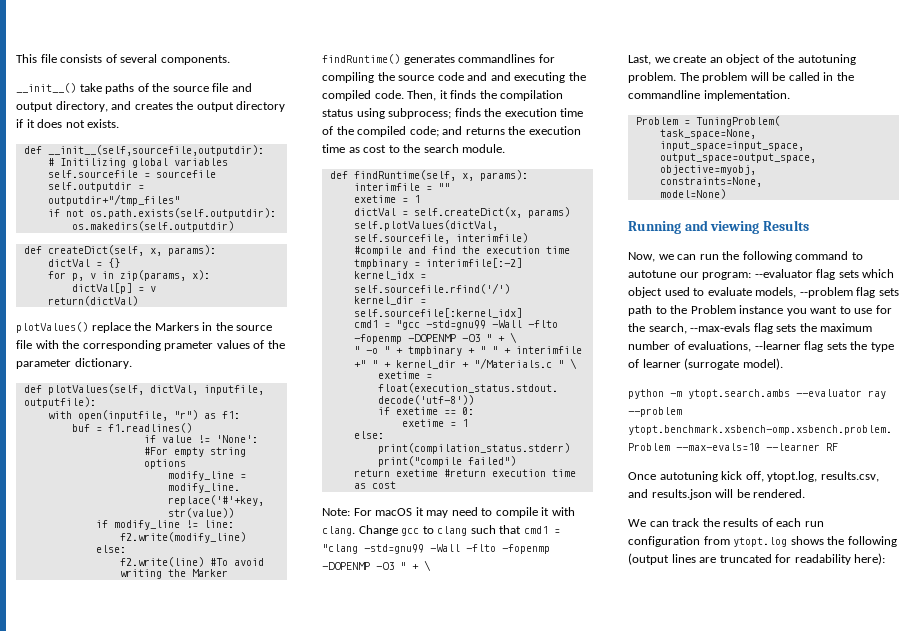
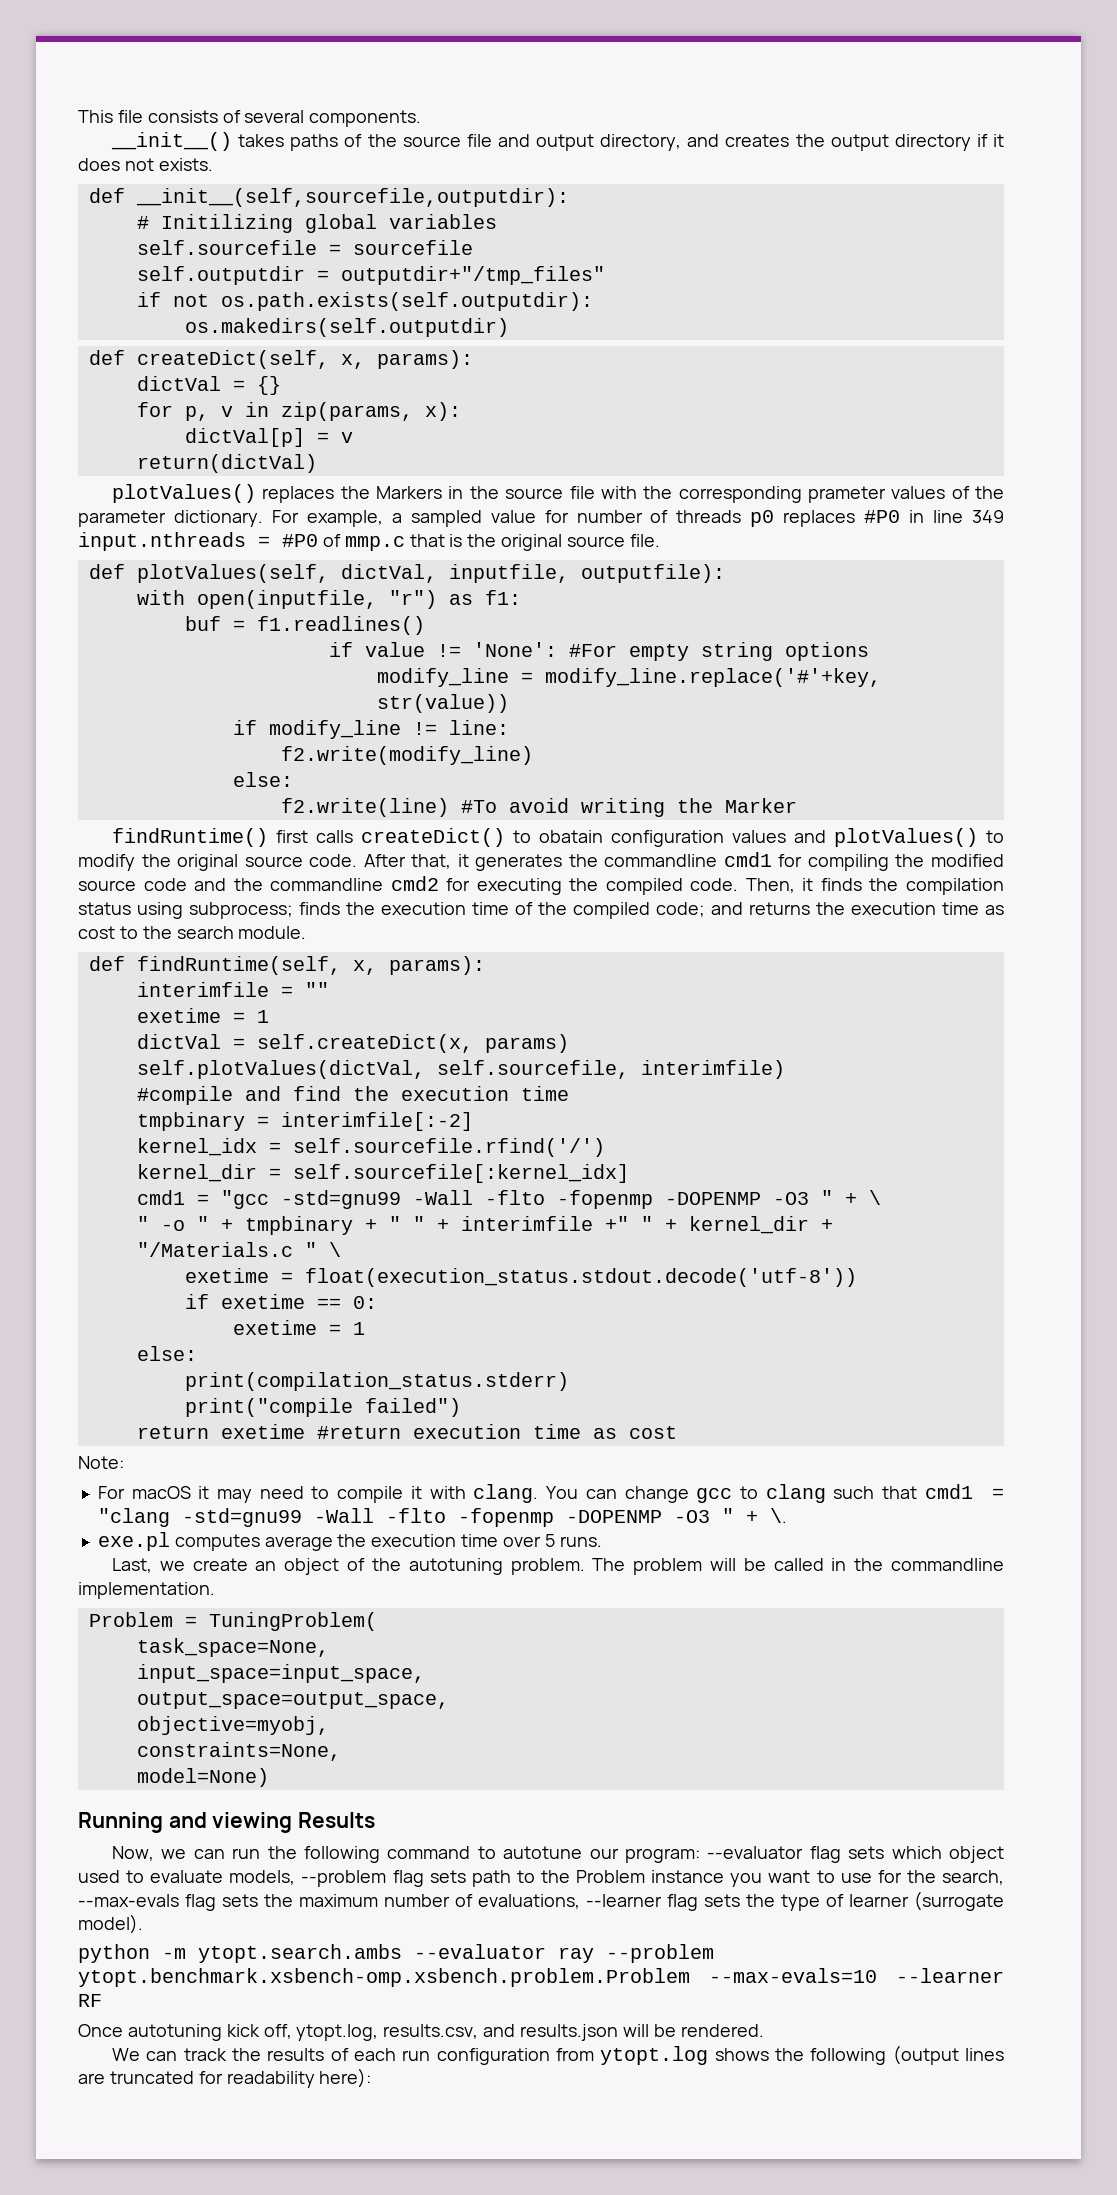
- __init__() take paths of the source file and output directory, and creates the output directory if it does not exists.
+ __init__() takes paths of the source file and output directory, and creates the output directory if it does not exists.
- plotValues() replace the Markers in the source file with the corresponding prameter values of the parameter dictionary.
+ plotValues() replaces the Markers in the source file with the corresponding prameter values of the parameter dictionary. For example, a sampled value for number of threads p0 replaces #P0 in line 349 input.nthreads = #P0 of mmp.c that is the original source file.
- findRuntime() generates commandlines for compiling the source code and and executing the compiled code.
+ findRuntime() first calls createDict() to obatain configuration values and plotValues() to modify the original source code. After that, it generates the commandline cmd1 for compiling the modified source code and the commandline cmd2 for executing the compiled code.
- Note: For macOS it may need to compile it with clang.
+ Note:
+ For macOS it may need to compile it with clang.
- Change gcc to clang such that cmd1 = "clang -std=gnu99 -Wall -flto -fopenmp -DOPENMP -O3 " + \
+ You can change gcc to clang such that cmd1 = "clang -std=gnu99 -Wall -flto -fopenmp -DOPENMP -O3 " + \.
+ exe.pl computes average the execution time over 5 runs.

